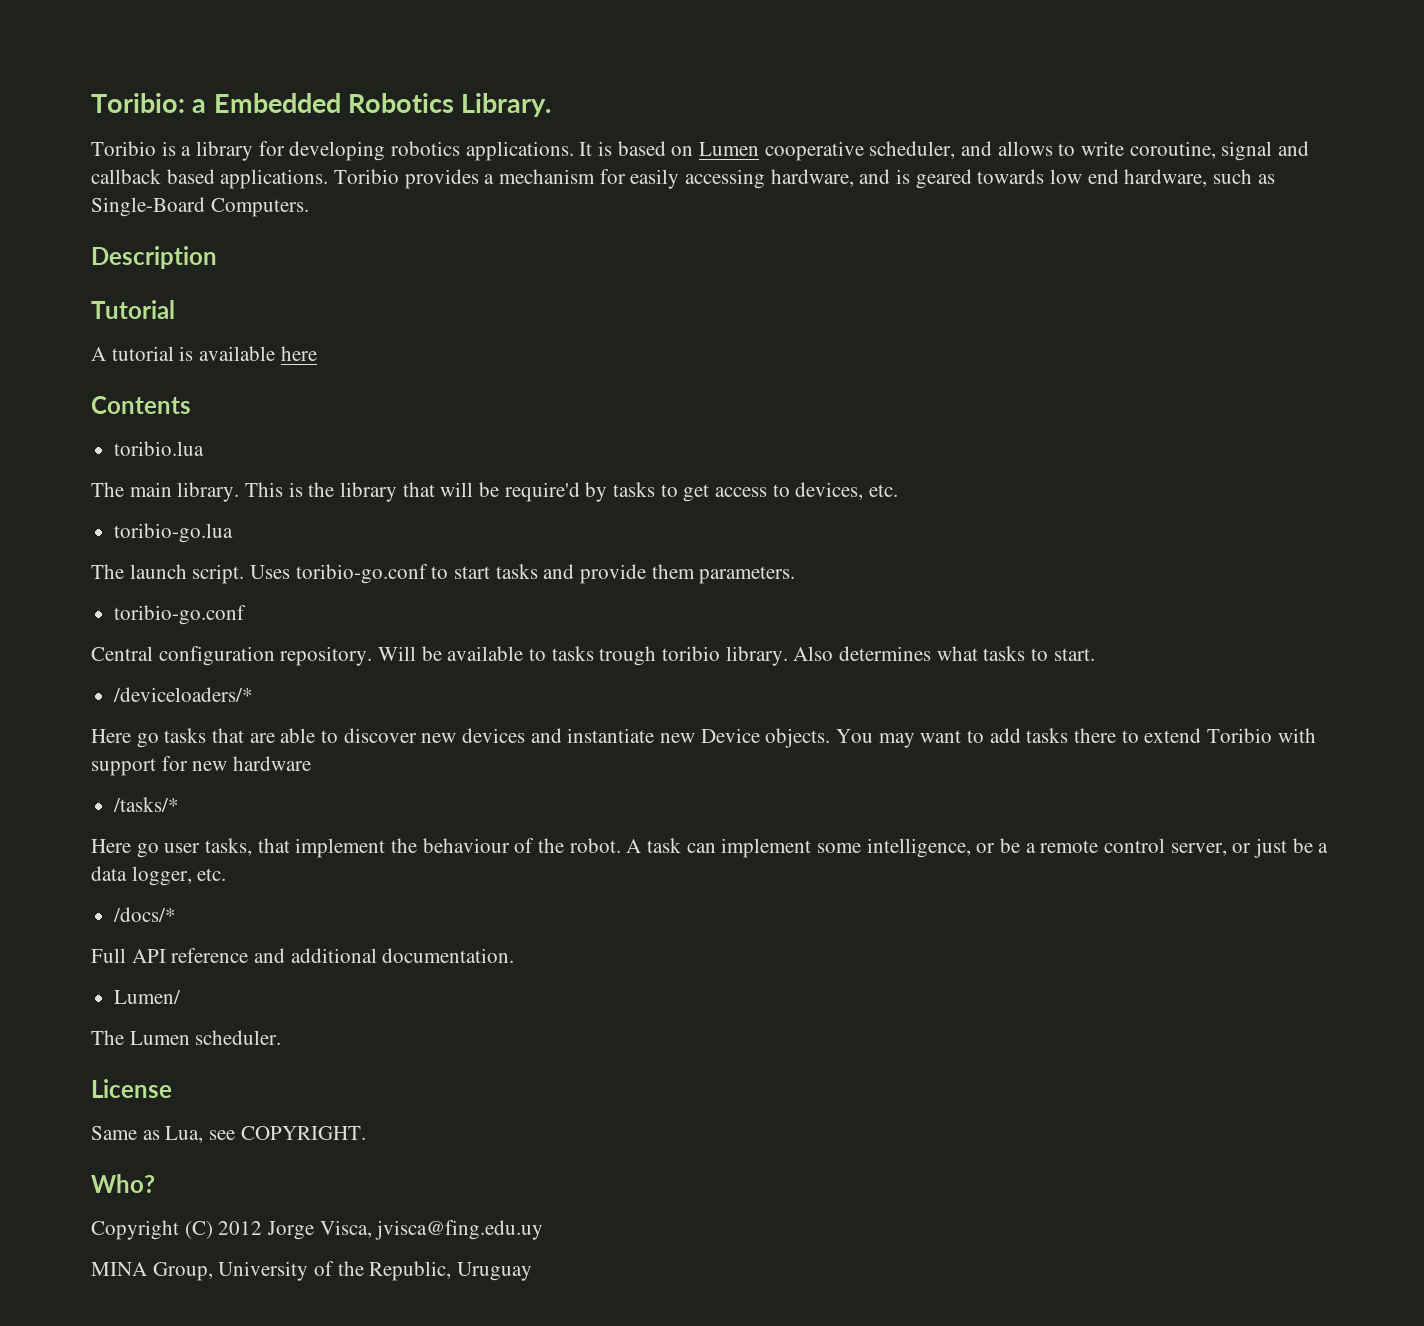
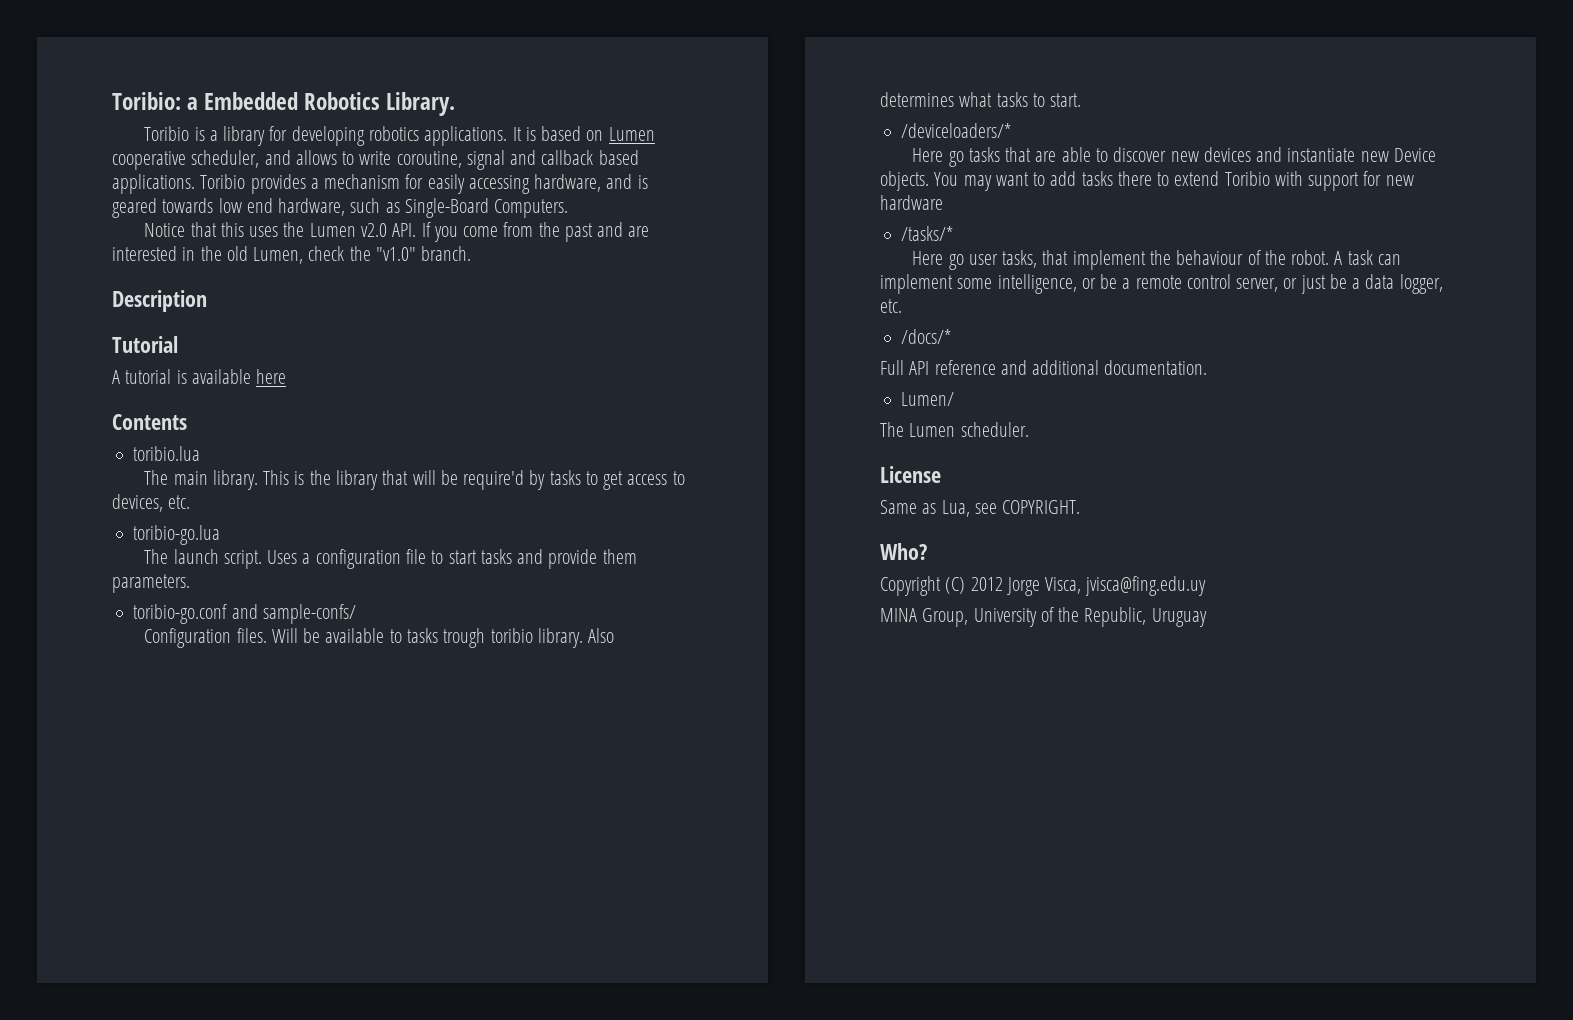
+ Notice that this uses the Lumen v2.0 API. If you come from the past and are interested in the old Lumen, check the "v1.0" branch.
- Uses toribio-go.conf to start tasks and provide them parameters.
- toribio-go.conf
- Central configuration repository.
+ Uses a configuration file to start tasks and provide them parameters.
+ toribio-go.conf and sample-confs/
+ Configuration files.

